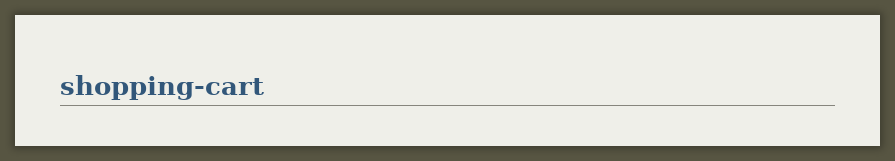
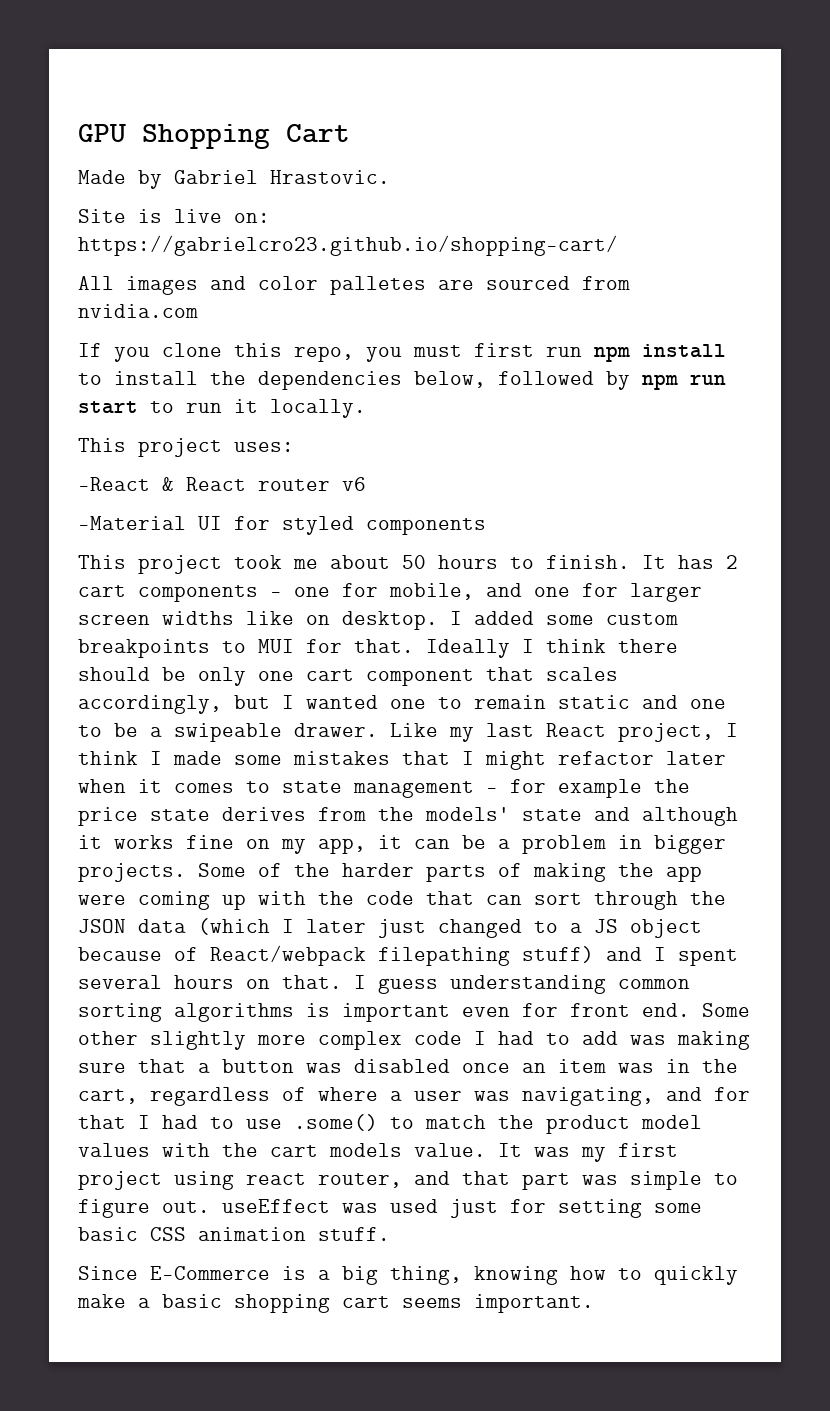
- shopping-cart
+ GPU Shopping Cart
+ Made by Gabriel Hrastovic.
+ Site is live on: https://gabrielcro23.github.io/shopping-cart/
+ All images and color palletes are sourced from nvidia.com
+ If you clone this repo, you must first run npm install to install the dependencies below, followed by npm run start to run it locally.
+ This project uses:
+ -React & React router v6
+ -Material UI for styled components
+ This project took me about 50 hours to finish. It has 2 cart components - one for mobile, and one for larger screen widths like on desktop. I added some custom breakpoints to MUI for that. Ideally I think there should be only one cart component that scales accordingly, but I wanted one to remain static and one to be a swipeable drawer. Like my last React project, I think I made some mistakes that I might refactor later when it comes to state management - for example the price state derives from the models' state and although it works fine on my app, it can be a problem in bigger projects. Some of the harder parts of making the app were coming up with the code that can sort through the JSON data (which I later just changed to a JS object because of React/webpack filepathing stuff) and I spent several hours on that. I guess understanding common sorting algorithms is important even for front end. Some other slightly more complex code I had to add was making sure that a button was disabled once an item was in the cart, regardless of where a user was navigating, and for that I had to use .some() to match the product model values with the cart models value. It was my first project using react router, and that part was simple to figure out. useEffect was used just for setting some basic CSS animation stuff.
+ Since E-Commerce is a big thing, knowing how to quickly make a basic shopping cart seems important.

